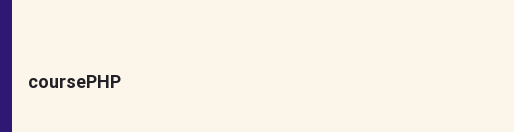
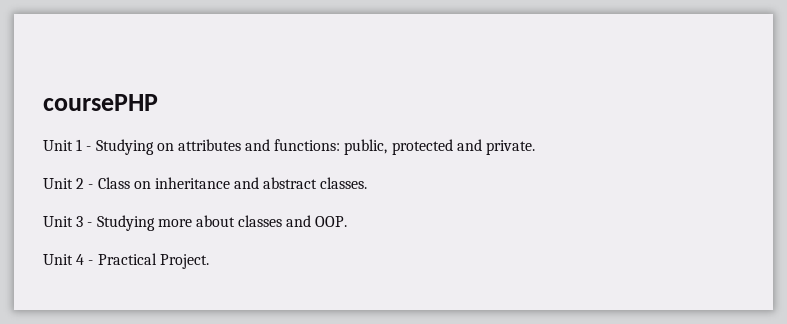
+ Unit 1 - Studying on attributes and functions: public, protected and private.
+ Unit 2 - Class on inheritance and abstract classes.
+ Unit 3 - Studying more about classes and OOP.
+ Unit 4 - Practical Project.

